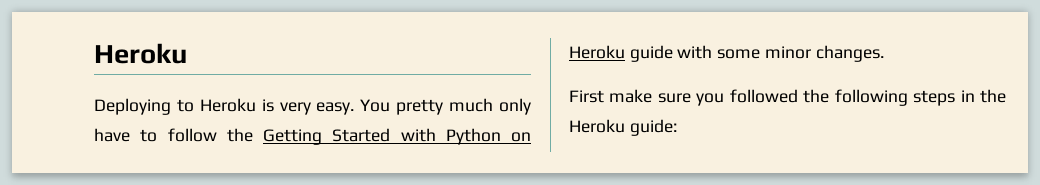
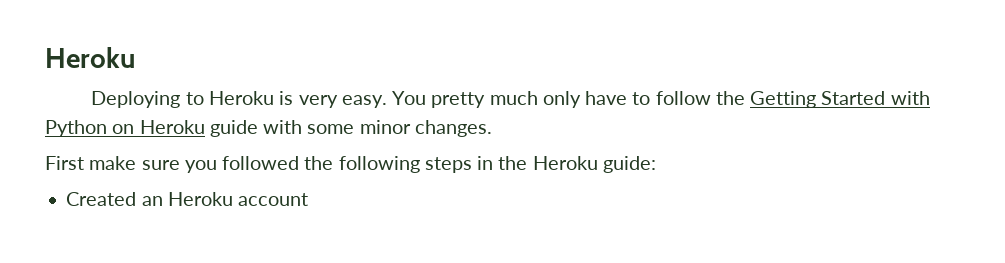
+ Created an Heroku account

